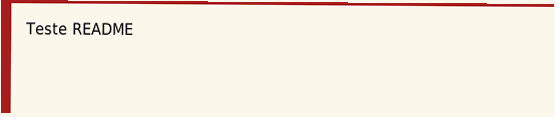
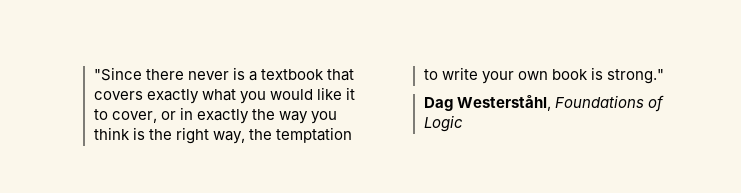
- Teste README
+ "Since there never is a textbook that covers exactly what you would like it to cover, or in exactly the way you think is the right way, the temptation to write your own book is strong."
+ Dag Westerståhl, Foundations of Logic

